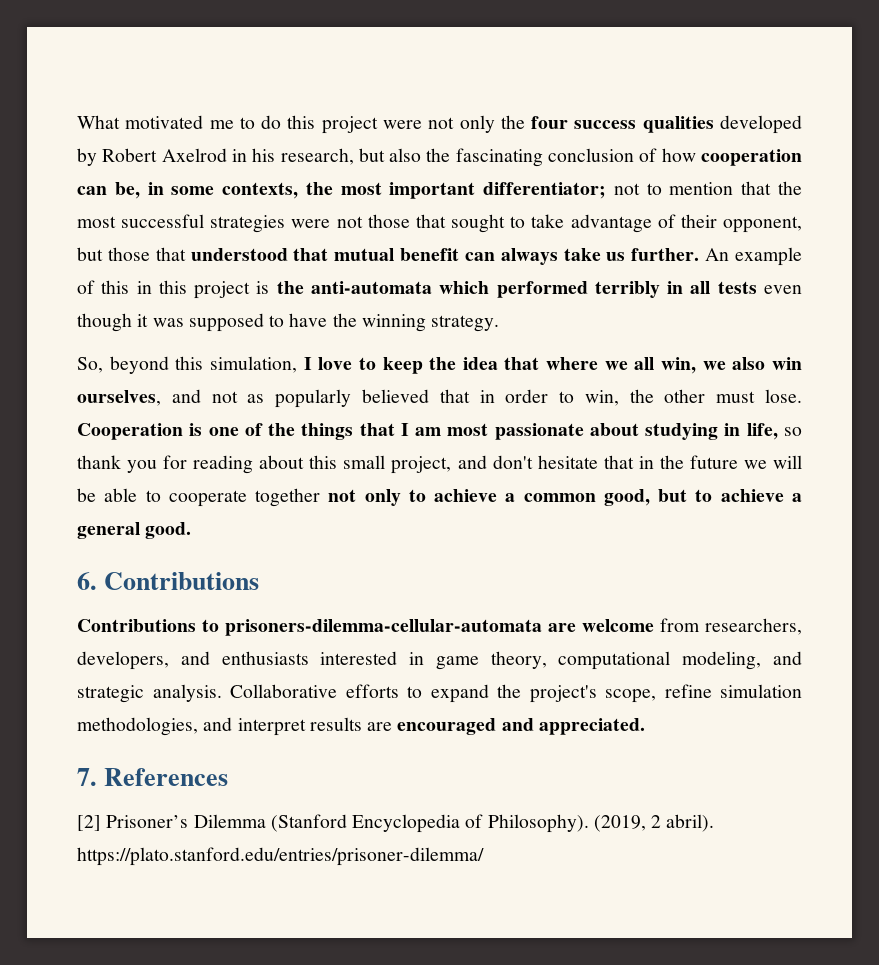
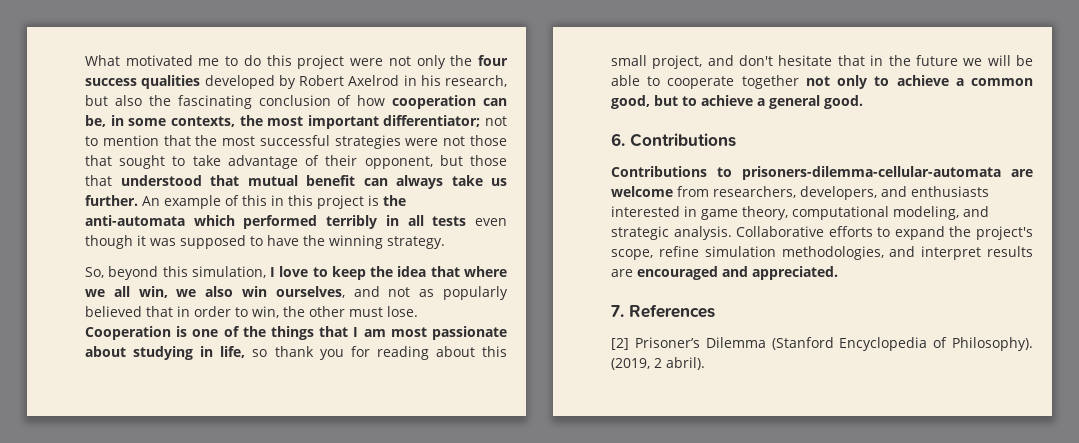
- (2019, 2 abril). https://plato.stanford.edu/entries/prisoner-dilemma/
+ (2019, 2 abril).

